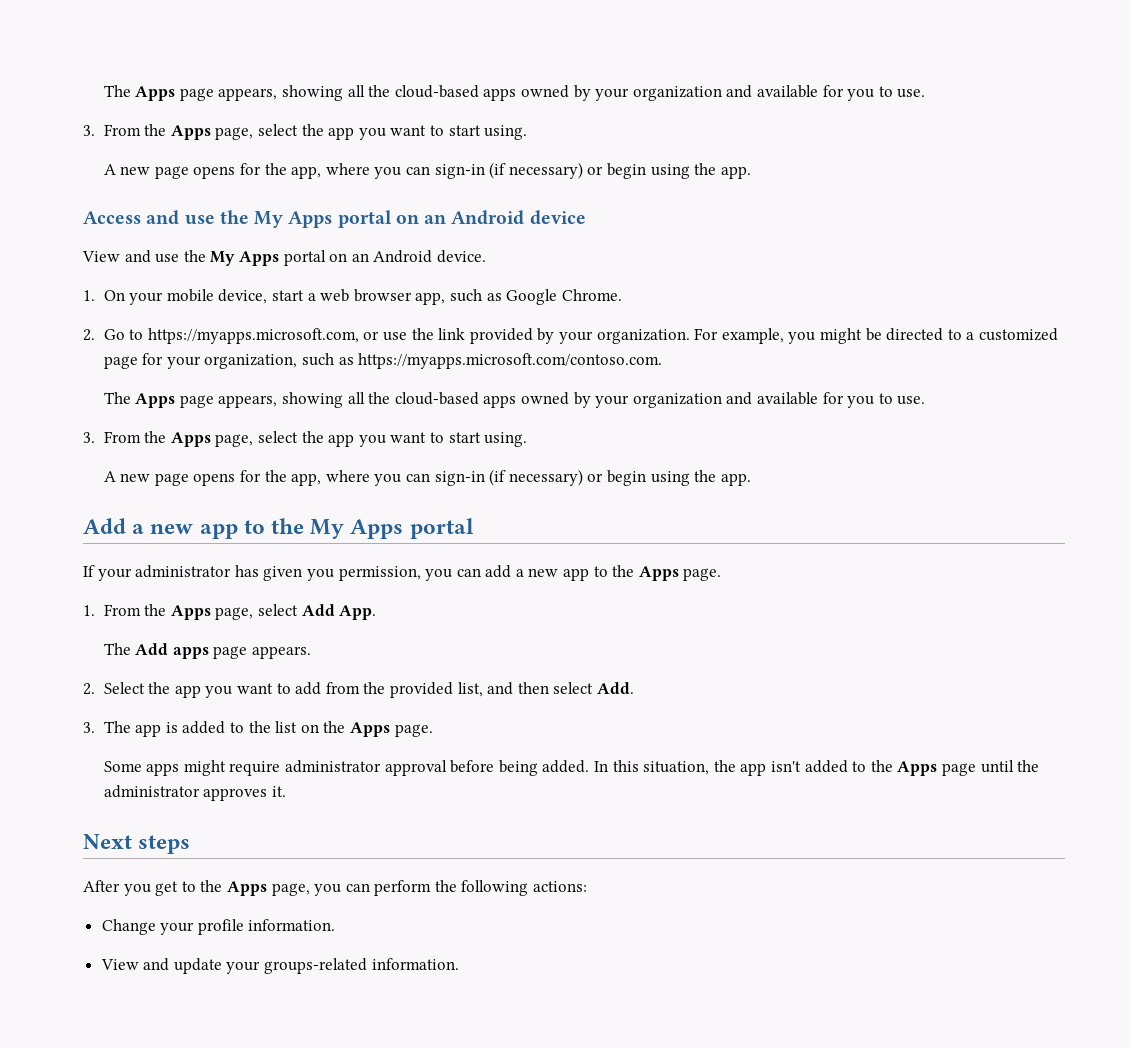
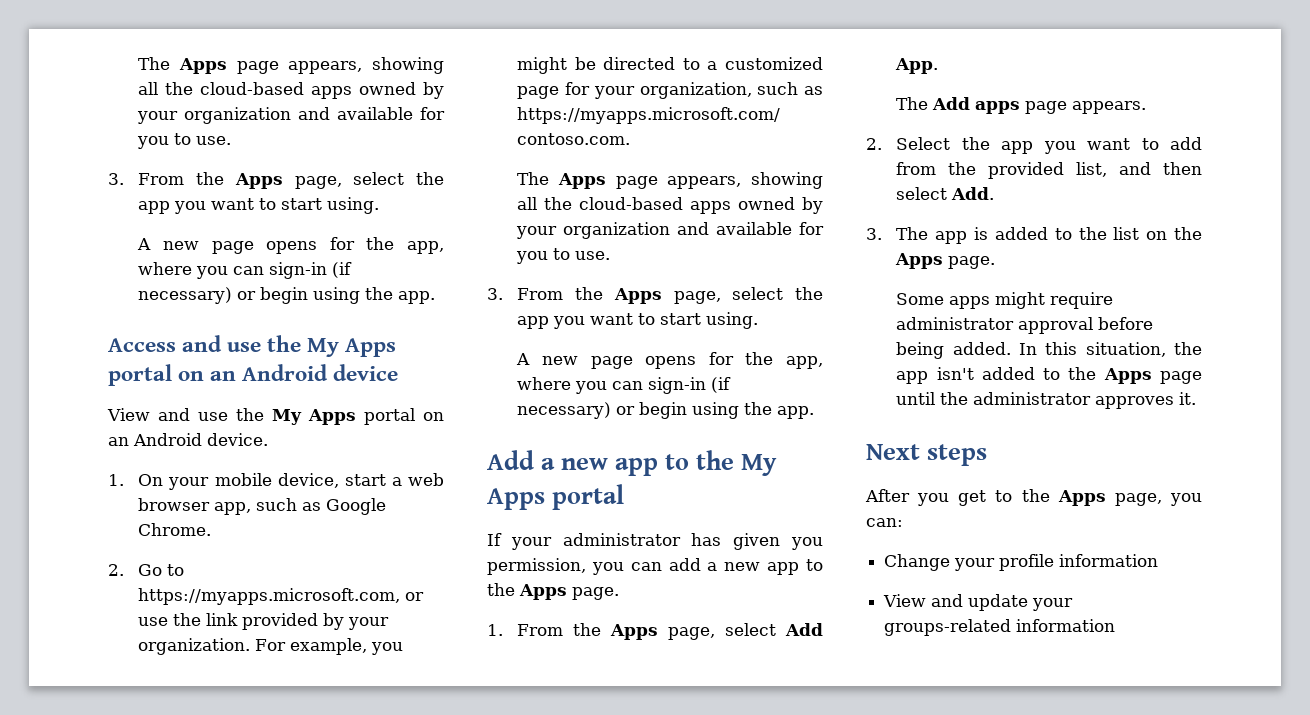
- After you get to the Apps page, you can perform the following actions:
+ After you get to the Apps page, you can:
- Change your profile information.
+ Change your profile information
- View and update your groups-related information.
+ View and update your groups-related information

